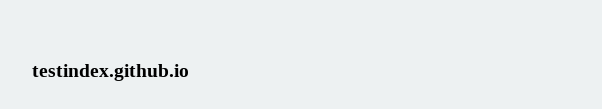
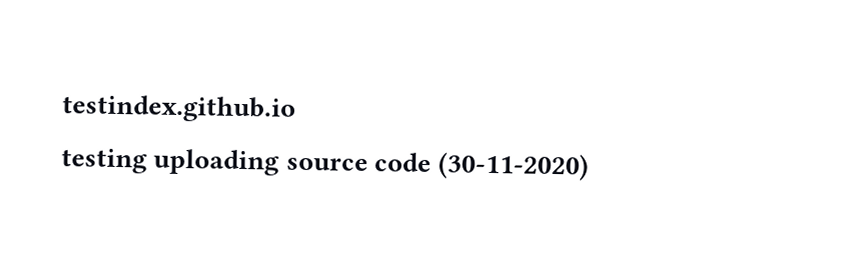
+ testing uploading source code (30-11-2020)

